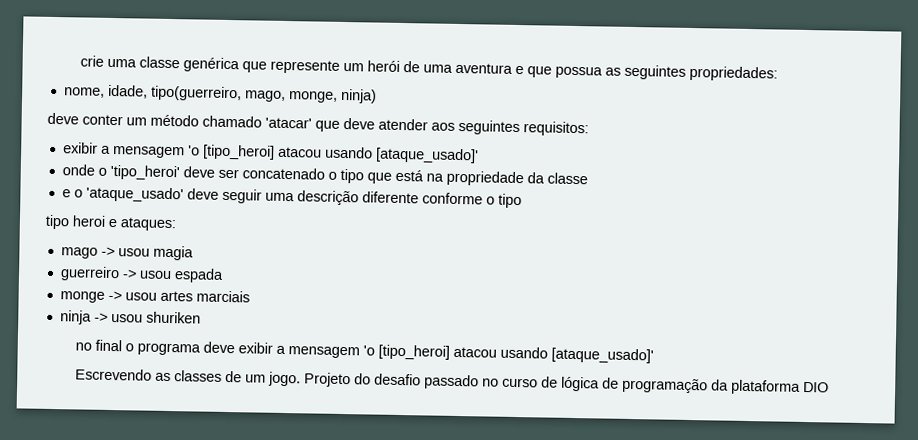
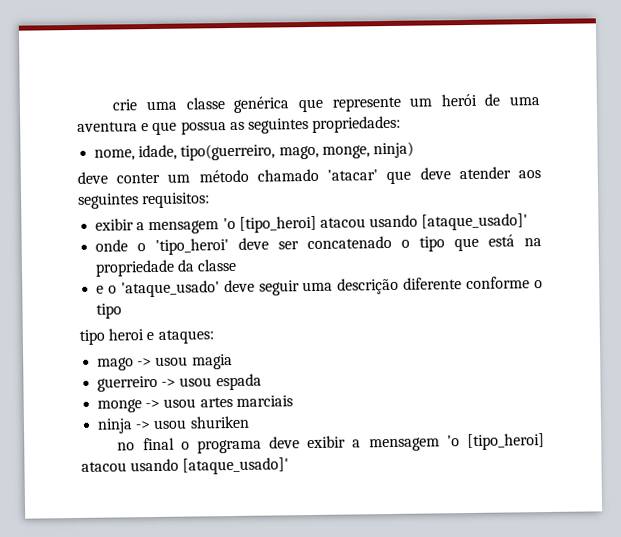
- Escrevendo as classes de um jogo. Projeto do desafio passado no curso de lógica de programação da plataforma DIO

